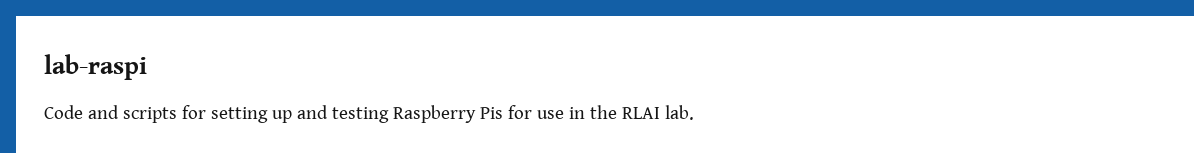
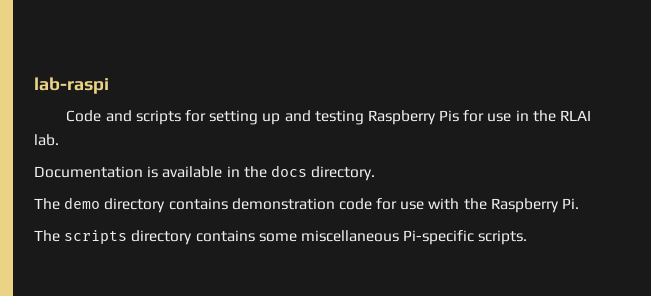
+ Documentation is available in the docs directory.
+ The demo directory contains demonstration code for use with the Raspberry Pi.
+ The scripts directory contains some miscellaneous Pi-specific scripts.

